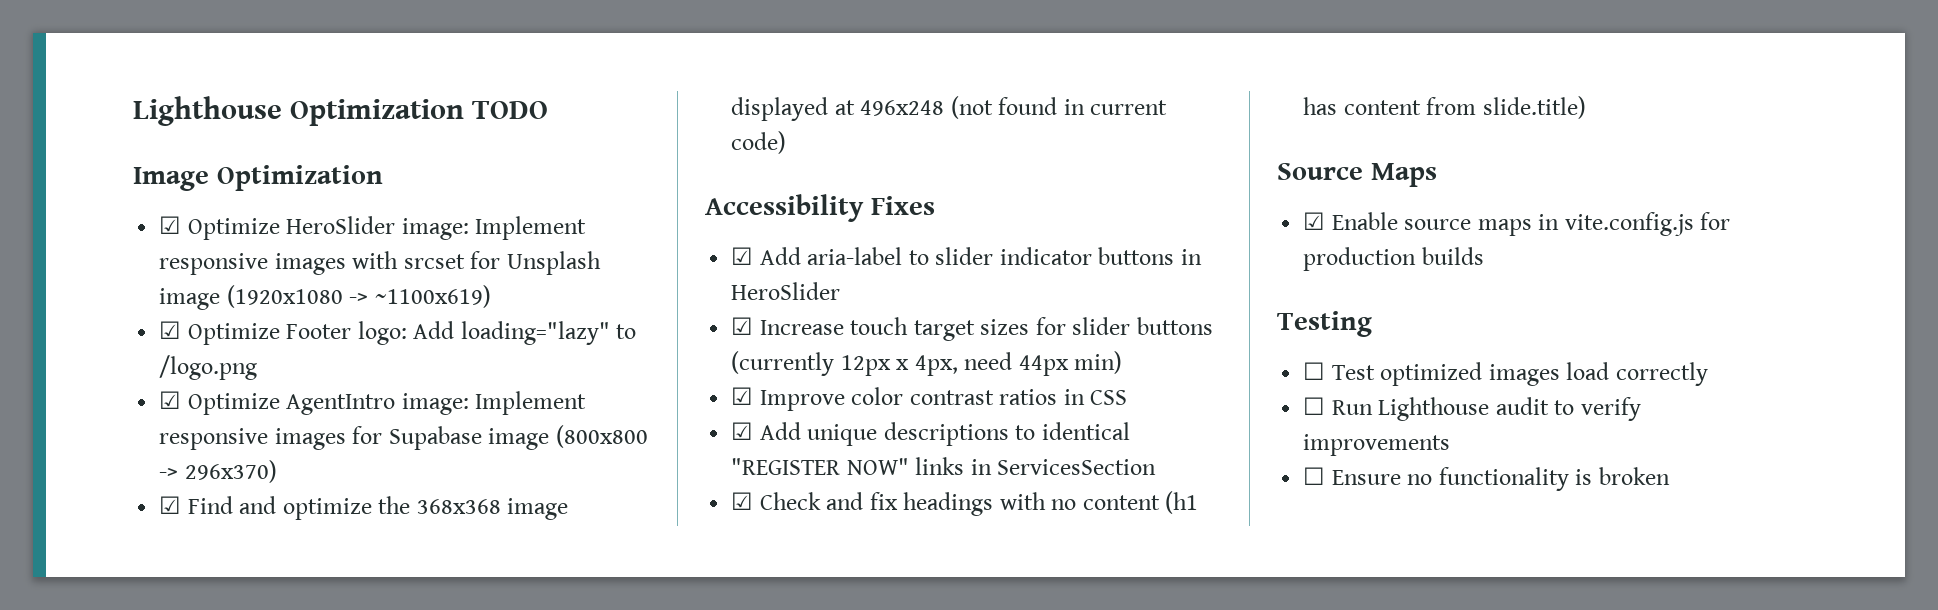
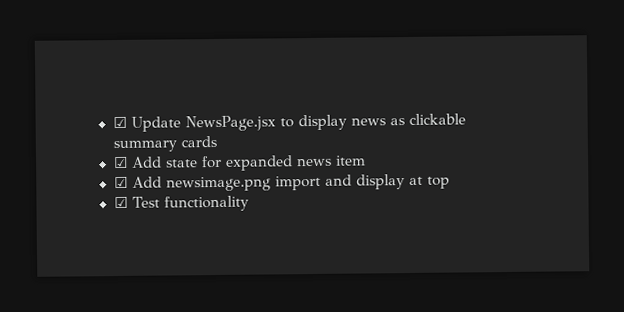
- Lighthouse Optimization TODO
- Image Optimization
- ☑ Optimize HeroSlider image: Implement responsive images with srcset for Unsplash image (1920x1080 -> ~1100x619)
- ☑ Optimize Footer logo: Add loading="lazy" to /logo.png
- ☑ Optimize AgentIntro image: Implement responsive images for Supabase image (800x800 -> 296x370)
- ☑ Find and optimize the 368x368 image displayed at 496x248 (not found in current code)
- Accessibility Fixes
- ☑ Add aria-label to slider indicator buttons in HeroSlider
- ☑ Increase touch target sizes for slider buttons (currently 12px x 4px, need 44px min)
- ☑ Improve color contrast ratios in CSS
- ☑ Add unique descriptions to identical "REGISTER NOW" links in ServicesSection
- ☑ Check and fix headings with no content (h1 has content from slide.title)
- Source Maps
- ☑ Enable source maps in vite.config.js for production builds
- Testing
- ☐ Test optimized images load correctly
- ☐ Run Lighthouse audit to verify improvements
- ☐ Ensure no functionality is broken
+ ☑ Update NewsPage.jsx to display news as clickable summary cards
+ ☑ Add state for expanded news item
+ ☑ Add newsimage.png import and display at top
+ ☑ Test functionality

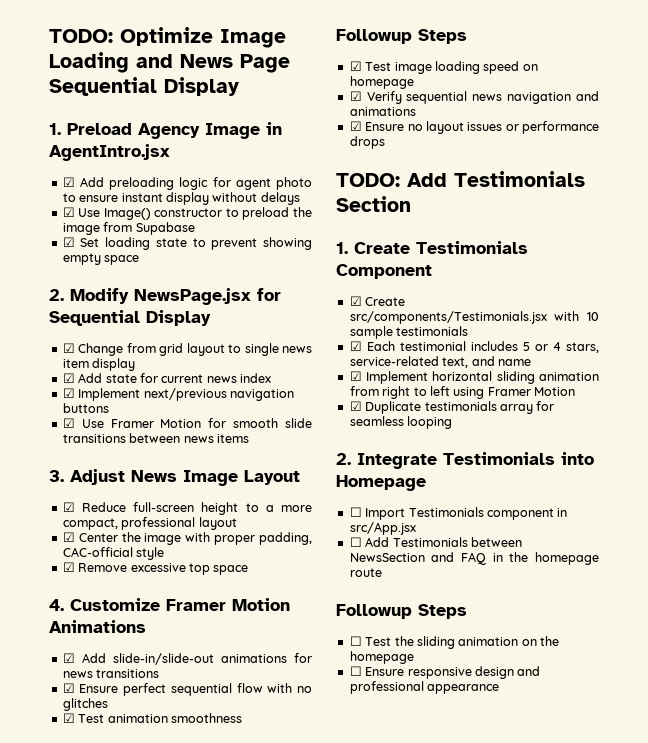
- ☑ Update NewsPage.jsx to display news as clickable summary cards
- ☑ Add state for expanded news item
- ☑ Add newsimage.png import and display at top
- ☑ Test functionality
+ TODO: Optimize Image Loading and News Page Sequential Display
+ 1. Preload Agency Image in AgentIntro.jsx
+ ☑ Add preloading logic for agent photo to ensure instant display without delays
+ ☑ Use Image() constructor to preload the image from Supabase
+ ☑ Set loading state to prevent showing empty space
+ 2. Modify NewsPage.jsx for Sequential Display
+ ☑ Change from grid layout to single news item display
+ ☑ Add state for current news index
+ ☑ Implement next/previous navigation buttons
+ ☑ Use Framer Motion for smooth slide transitions between news items
+ 3. Adjust News Image Layout
+ ☑ Reduce full-screen height to a more compact, professional layout
+ ☑ Center the image with proper padding, CAC-official style
+ ☑ Remove excessive top space
+ 4. Customize Framer Motion Animations
+ ☑ Add slide-in/slide-out animations for news transitions
+ ☑ Ensure perfect sequential flow with no glitches
+ ☑ Test animation smoothness
+ Followup Steps
+ ☑ Test image loading speed on homepage
+ ☑ Verify sequential news navigation and animations
+ ☑ Ensure no layout issues or performance drops
+ TODO: Add Testimonials Section
+ 1. Create Testimonials Component
+ ☑ Create src/components/Testimonials.jsx with 10 sample testimonials
+ ☑ Each testimonial includes 5 or 4 stars, service-related text, and name
+ ☑ Implement horizontal sliding animation from right to left using Framer Motion
+ ☑ Duplicate testimonials array for seamless looping
+ 2. Integrate Testimonials into Homepage
+ ☐ Import Testimonials component in src/App.jsx
+ ☐ Add Testimonials between NewsSection and FAQ in the homepage route
+ Followup Steps
+ ☐ Test the sliding animation on the homepage
+ ☐ Ensure responsive design and professional appearance

